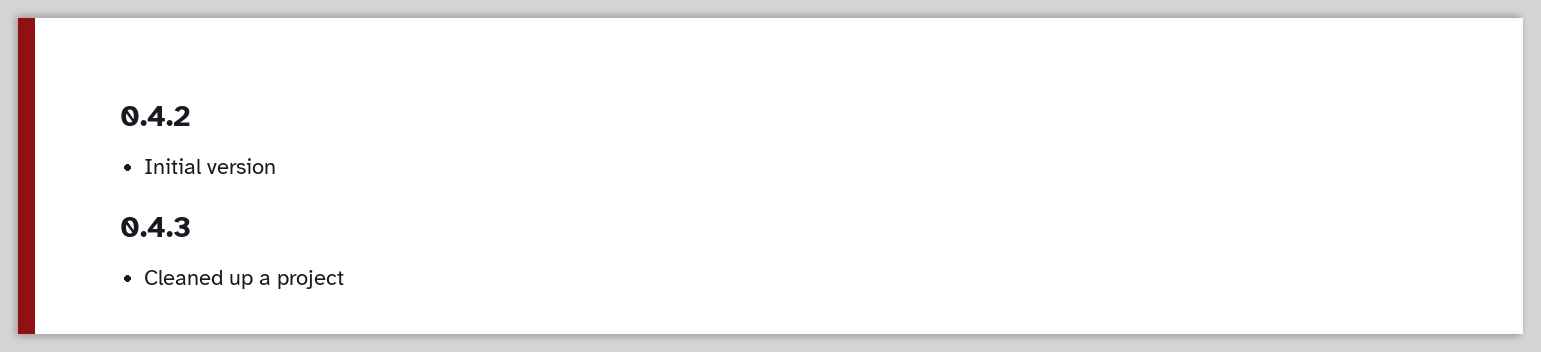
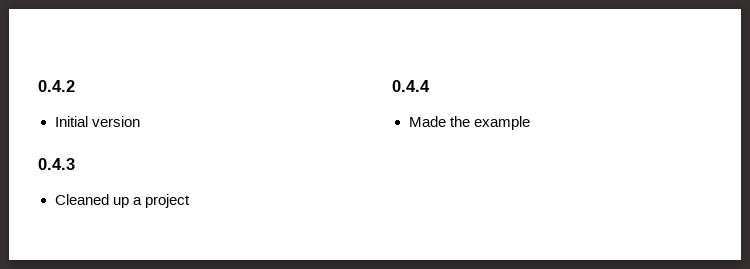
+ 0.4.4
+ Made the example

